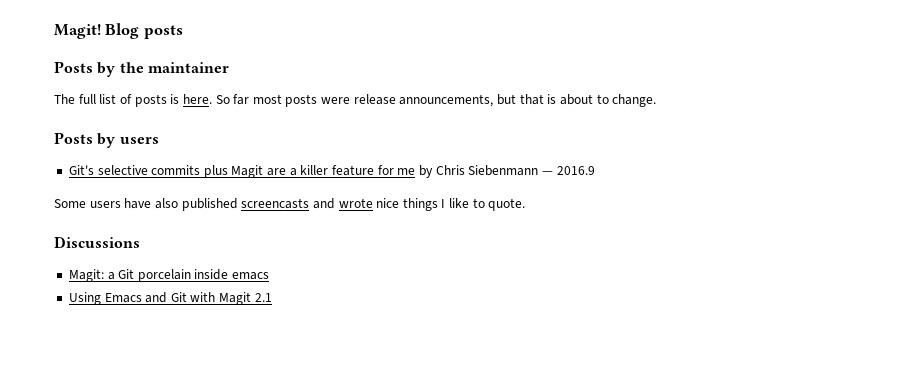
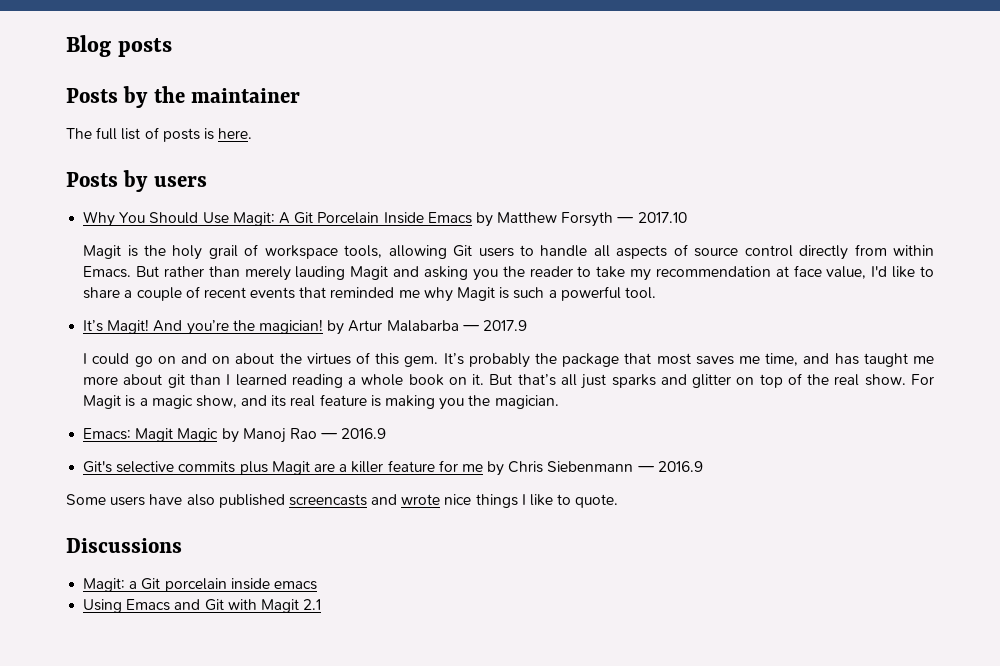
- Magit!
- The full list of posts is here. So far most posts were release announcements, but that is about to change.
+ The full list of posts is here.
  Posts by users
+ Why You Should Use Magit: A Git Porcelain Inside Emacs by Matthew Forsyth — 2017.10
+ Magit is the holy grail of workspace tools, allowing Git users to handle all aspects of source control directly from within Emacs. But rather than merely lauding Magit and asking you the reader to take my recommendation at face value, I'd like to share a couple of recent events that reminded me why Magit is such a powerful tool.
+ It’s Magit! And you’re the magician! by Artur Malabarba — 2017.9
+ I could go on and on about the virtues of this gem. It’s probably the package that most saves me time, and has taught me more about git than I learned reading a whole book on it. But that’s all just sparks and glitter on top of the real show. For Magit is a magic show, and its real feature is making you the magician.
+ Emacs: Magit Magic by Manoj Rao — 2016.9

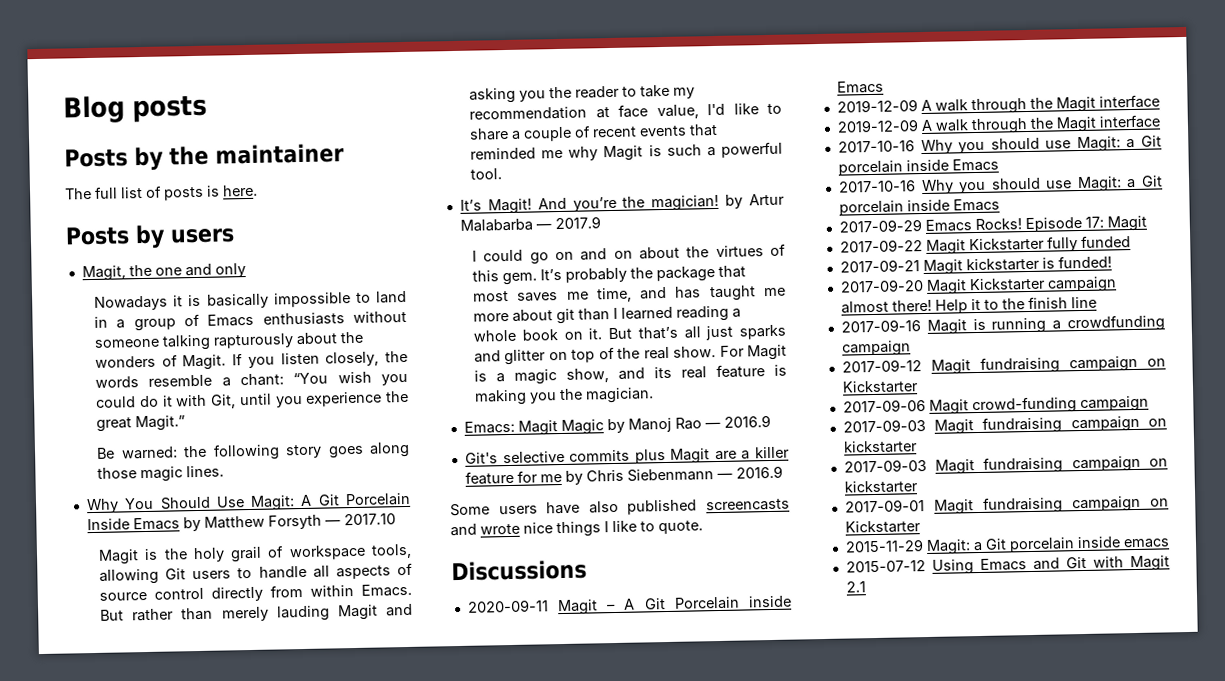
+ Magit, the one and only
+ Nowadays it is basically impossible to land in a group of Emacs enthusiasts without someone talking rapturously about the wonders of Magit. If you listen closely, the words resemble a chant: “You wish you could do it with Git, until you experience the great Magit.”
+ Be warned: the following story goes along those magic lines.
- Magit: a Git porcelain inside emacs
+ 2020-09-11 Magit – A Git Porcelain inside Emacs
+ 2019-12-09 A walk through the Magit interface
+ 2019-12-09 A walk through the Magit interface
+ 2017-10-16 Why you should use Magit: a Git porcelain inside Emacs
+ 2017-10-16 Why you should use Magit: a Git porcelain inside Emacs
+ 2017-09-29 Emacs Rocks! Episode 17: Magit
+ 2017-09-22 Magit Kickstarter fully funded
+ 2017-09-21 Magit kickstarter is funded!
+ 2017-09-20 Magit Kickstarter campaign almost there! Help it to the finish line
+ 2017-09-16 Magit is running a crowdfunding campaign
+ 2017-09-12 Magit fundraising campaign on Kickstarter
+ 2017-09-06 Magit crowd-funding campaign
+ 2017-09-03 Magit fundraising campaign on kickstarter
+ 2017-09-03 Magit fundraising campaign on kickstarter
+ 2017-09-01 Magit fundraising campaign on Kickstarter
+ 2015-11-29 Magit: a Git porcelain inside emacs
- Using Emacs and Git with Magit 2.1
+ 2015-07-12 Using Emacs and Git with Magit 2.1

